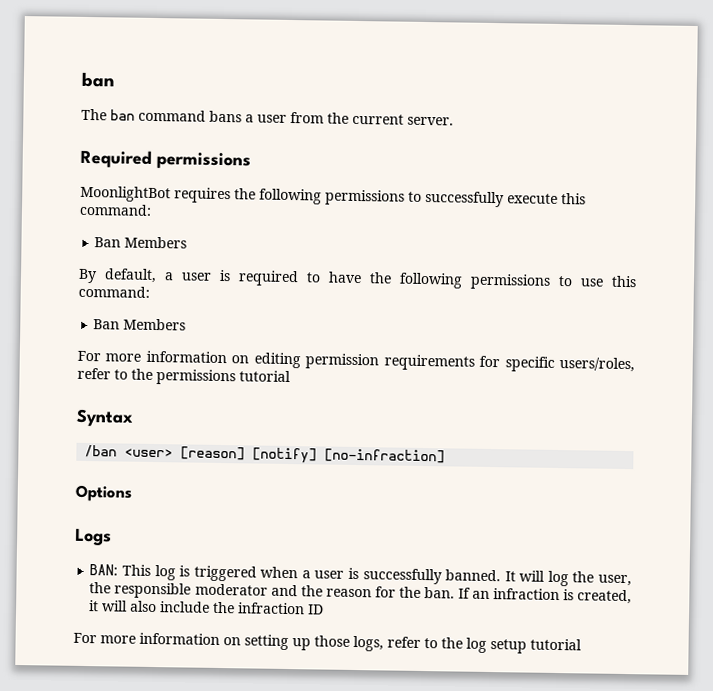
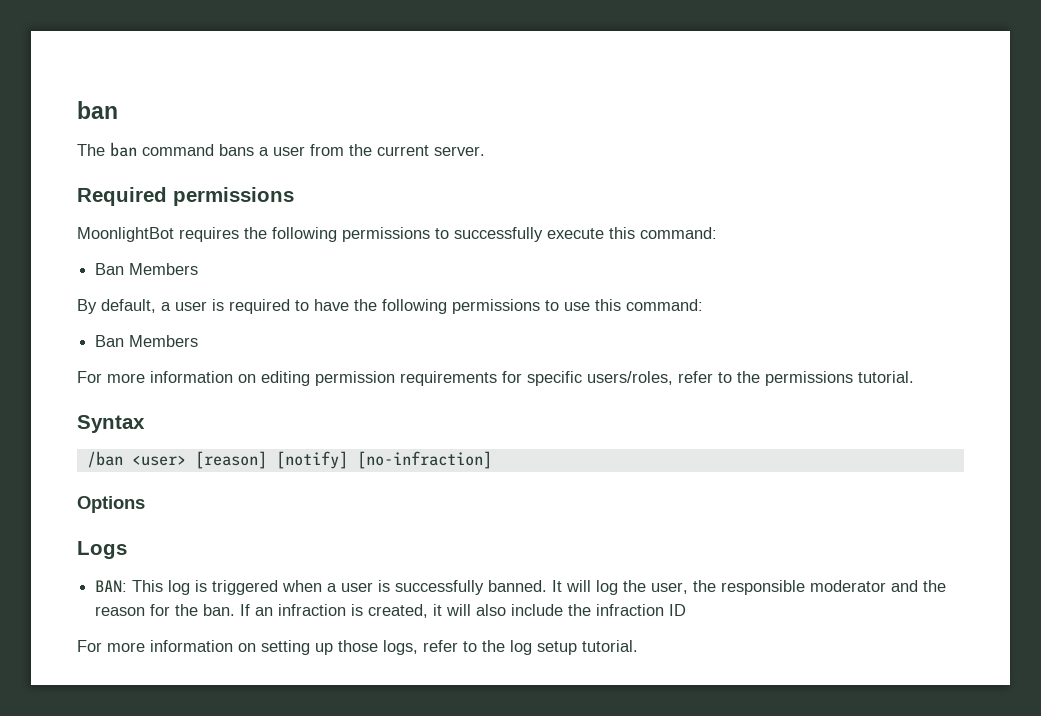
- For more information on editing permission requirements for specific users/roles, refer to the permissions tutorial
+ For more information on editing permission requirements for specific users/roles, refer to the permissions tutorial.
- For more information on setting up those logs, refer to the log setup tutorial
+ For more information on setting up those logs, refer to the log setup tutorial.

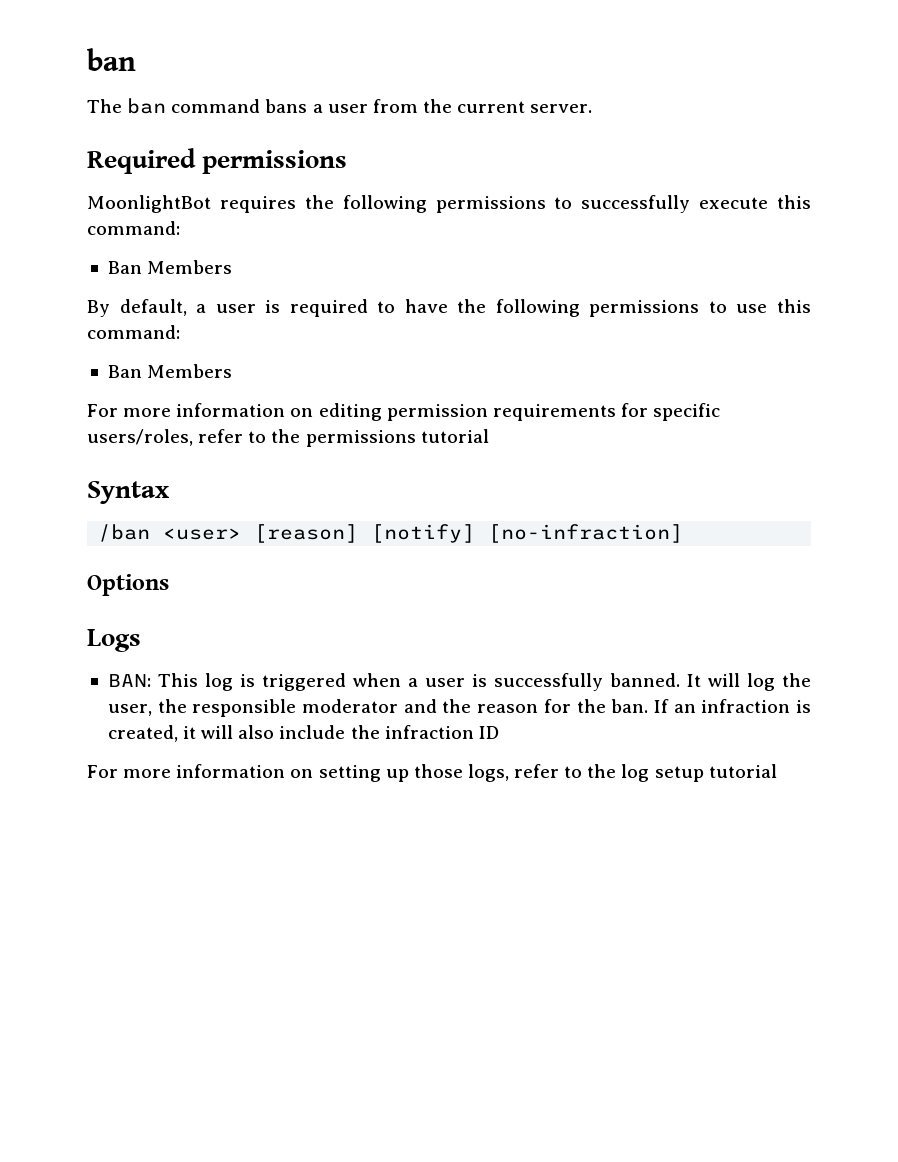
- For more information on editing permission requirements for specific users/roles, refer to the permissions tutorial.
+ For more information on editing permission requirements for specific users/roles, refer to the permissions tutorial
- For more information on setting up those logs, refer to the log setup tutorial.
+ For more information on setting up those logs, refer to the log setup tutorial

